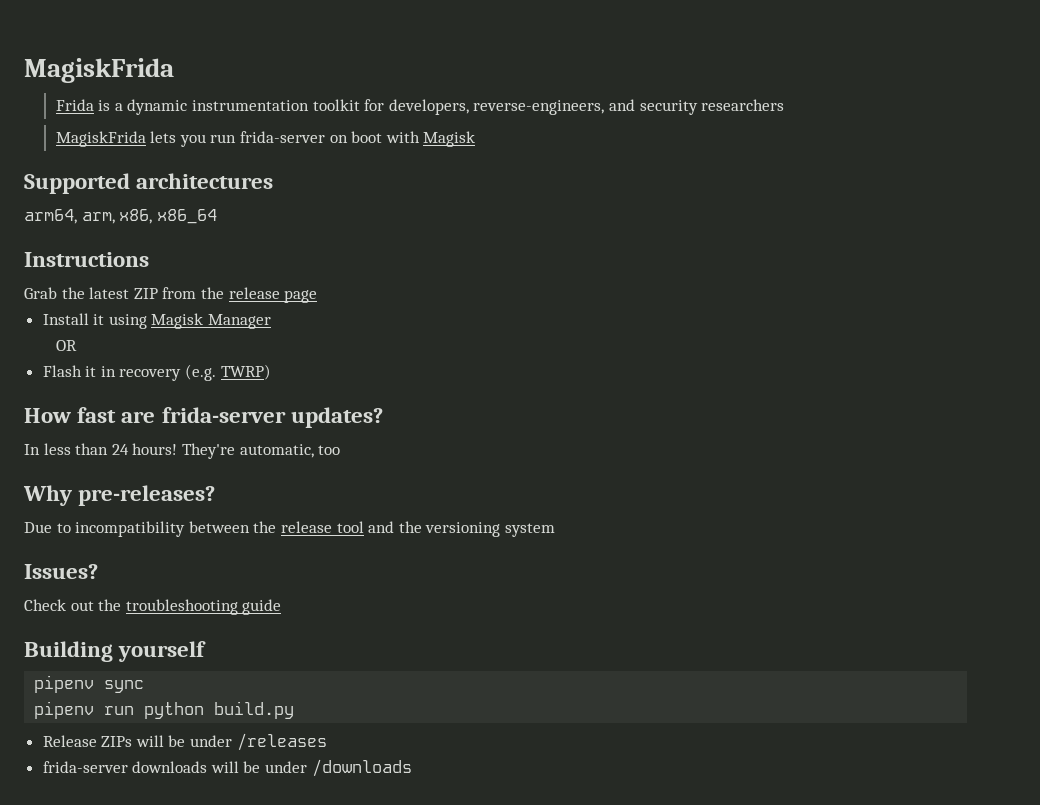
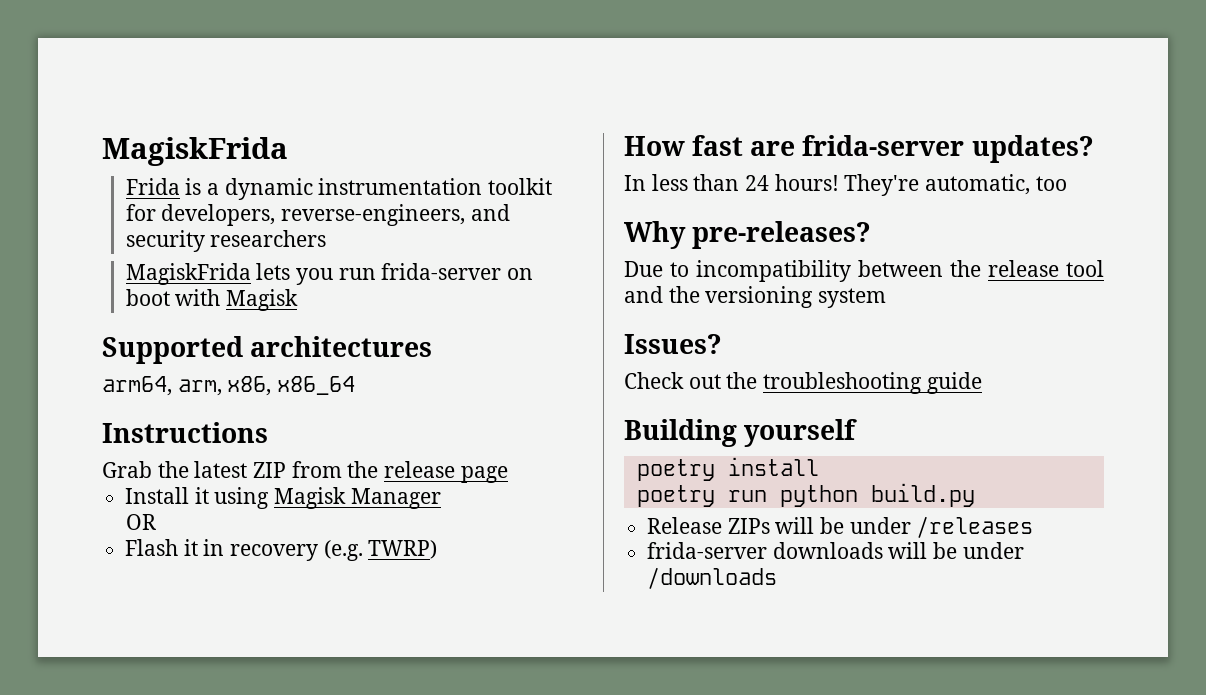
- pipenv sync
- pipenv run python build.py
+ poetry install
+ poetry run python build.py

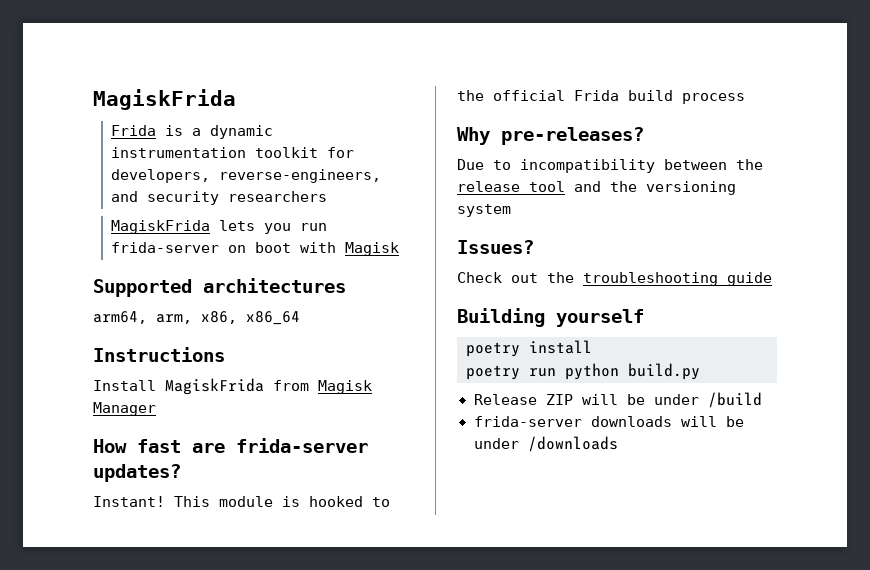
- Grab the latest ZIP from the release page
- Install it using Magisk Manager
- OR
- Flash it in recovery (e.g. TWRP)
+ Install MagiskFrida from Magisk Manager
- In less than 24 hours! They're automatic, too
+ Instant! This module is hooked to the official Frida build process
- Release ZIPs will be under /releases
+ Release ZIP will be under /build

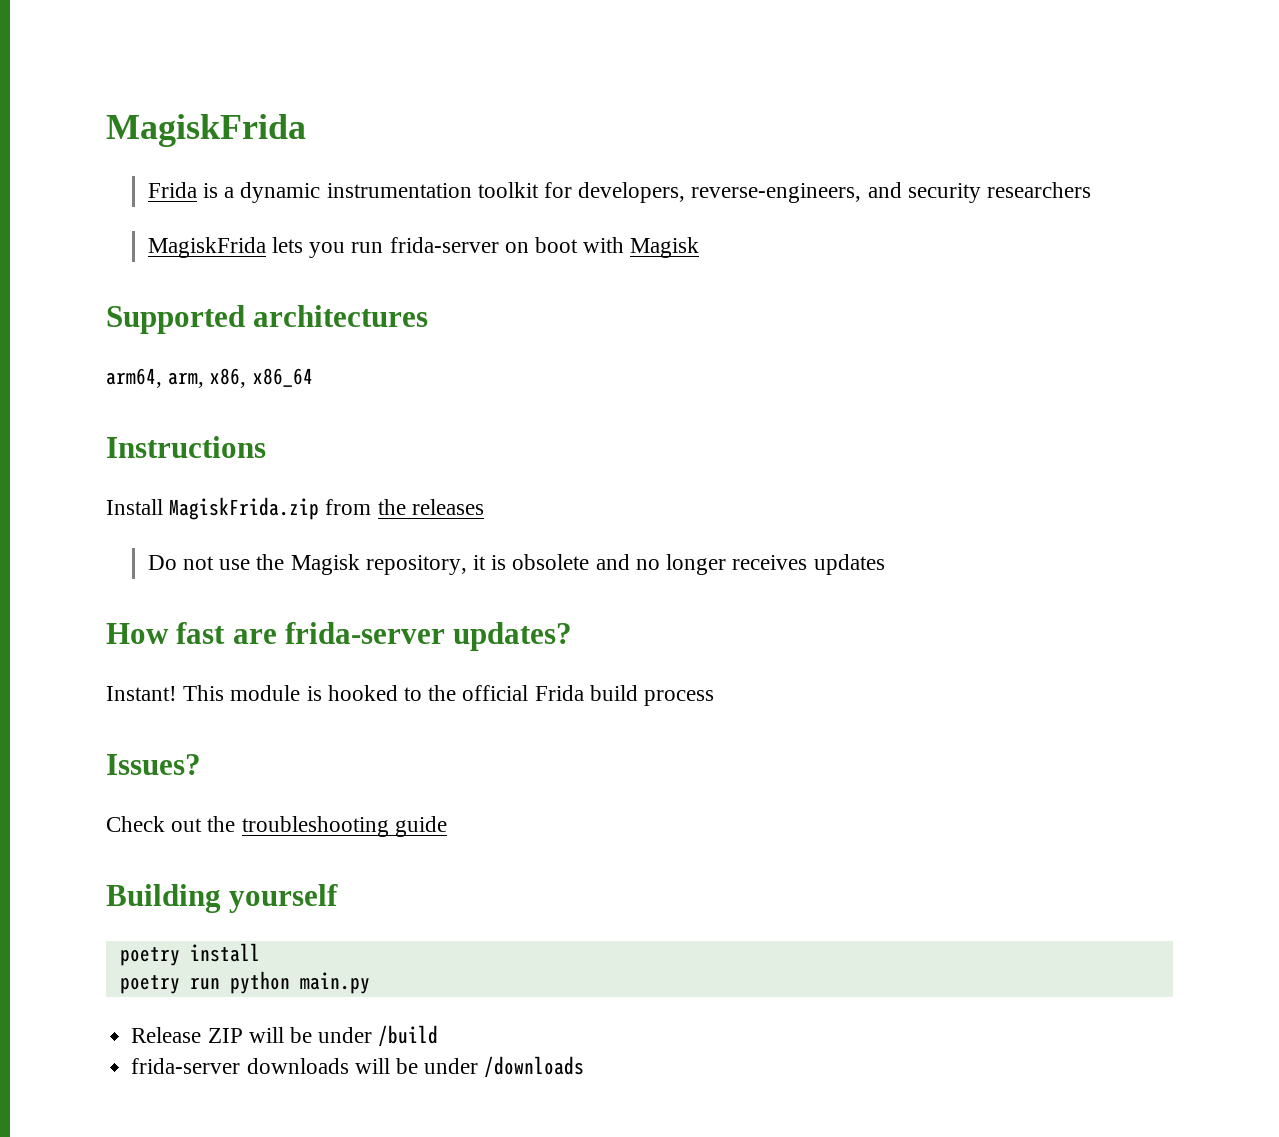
- Install MagiskFrida from Magisk Manager
+ Install MagiskFrida.zip from the releases
+ Do not use the Magisk repository, it is obsolete and no longer receives updates
- Why pre-releases?
- Due to incompatibility between the release tool and the versioning system
- poetry run python build.py
+ poetry run python main.py

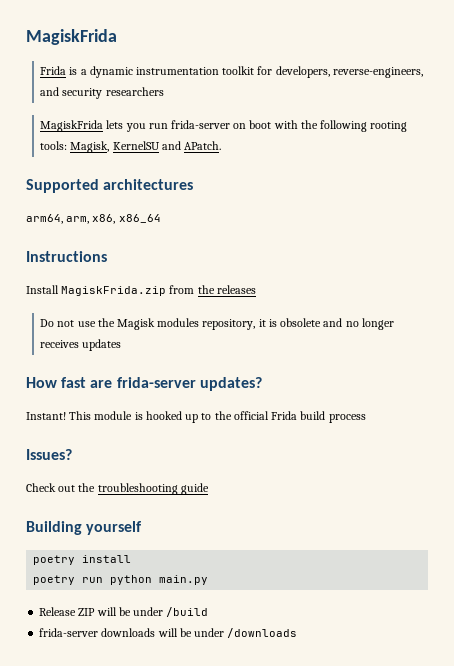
- MagiskFrida lets you run frida-server on boot with Magisk
+ MagiskFrida lets you run frida-server on boot with the following rooting tools: Magisk, KernelSU and APatch.
- Do not use the Magisk repository, it is obsolete and no longer receives updates
+ Do not use the Magisk modules repository, it is obsolete and no longer receives updates
- This module is hooked to the official Frida build process
+ This module is hooked up to the official Frida build process

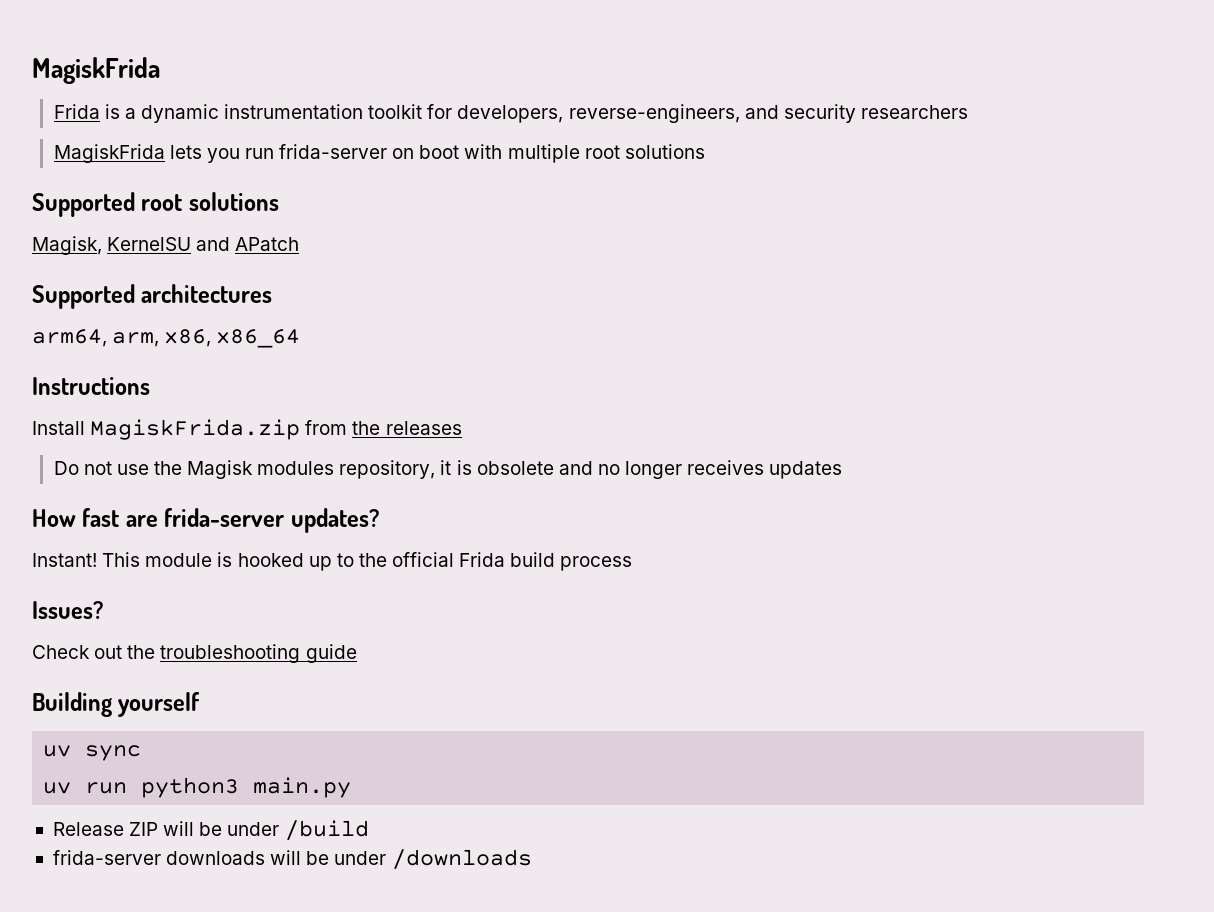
- MagiskFrida lets you run frida-server on boot with the following rooting tools: Magisk, KernelSU and APatch.
+ MagiskFrida lets you run frida-server on boot with multiple root solutions
+ Supported root solutions
+ Magisk, KernelSU and APatch
- poetry install
- poetry run python main.py
+ uv sync
+ uv run python3 main.py

